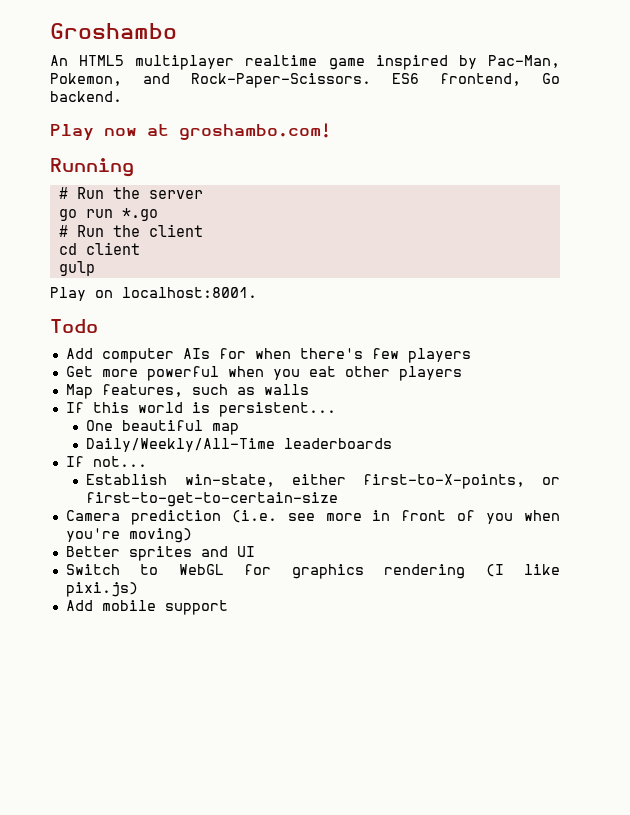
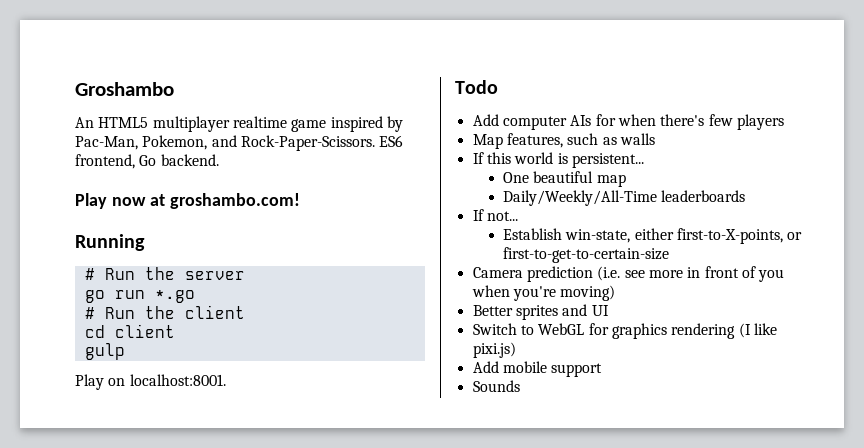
- Get more powerful when you eat other players
+ Sounds

